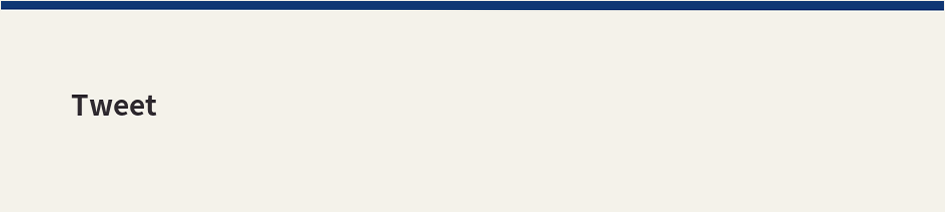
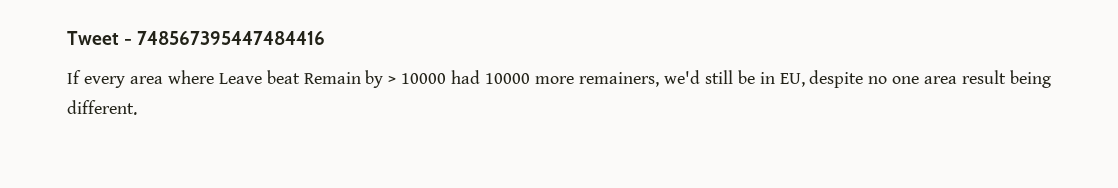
- Tweet
+ Tweet - 748567395447484416
+ If every area where Leave beat Remain by > 10000 had 10000 more remainers, we'd still be in EU, despite no one area result being different.

